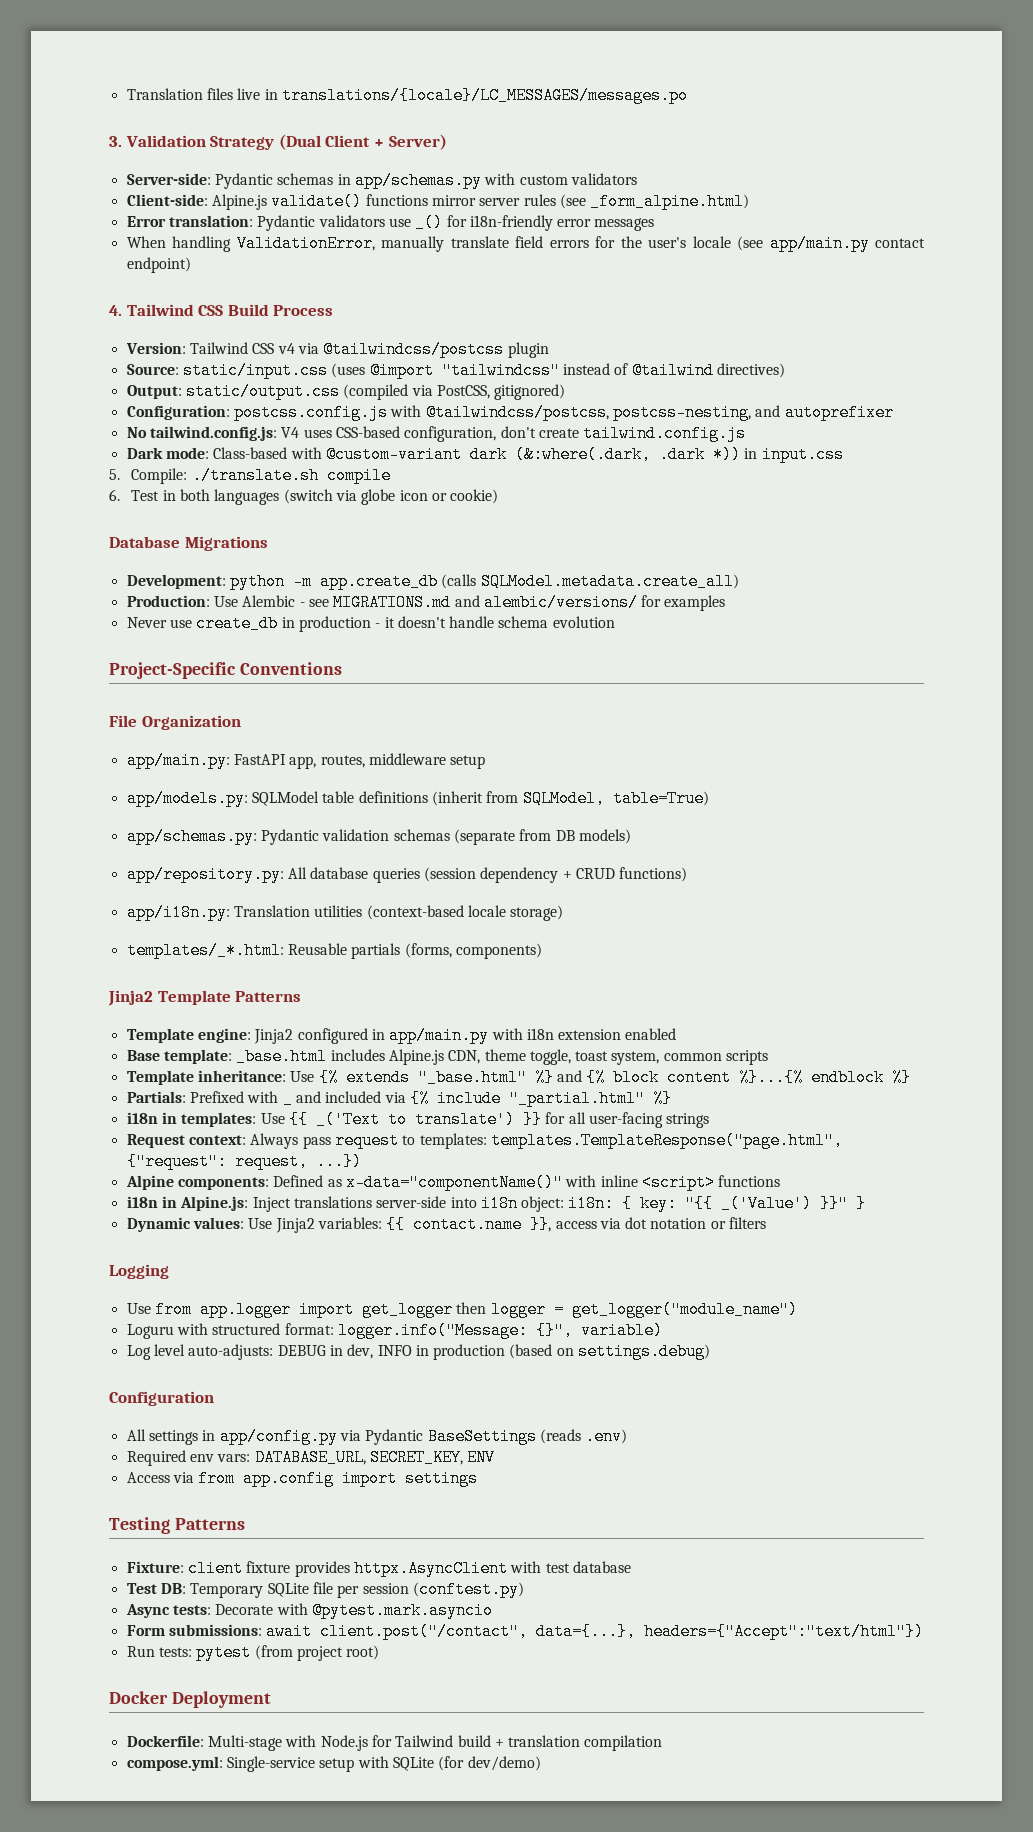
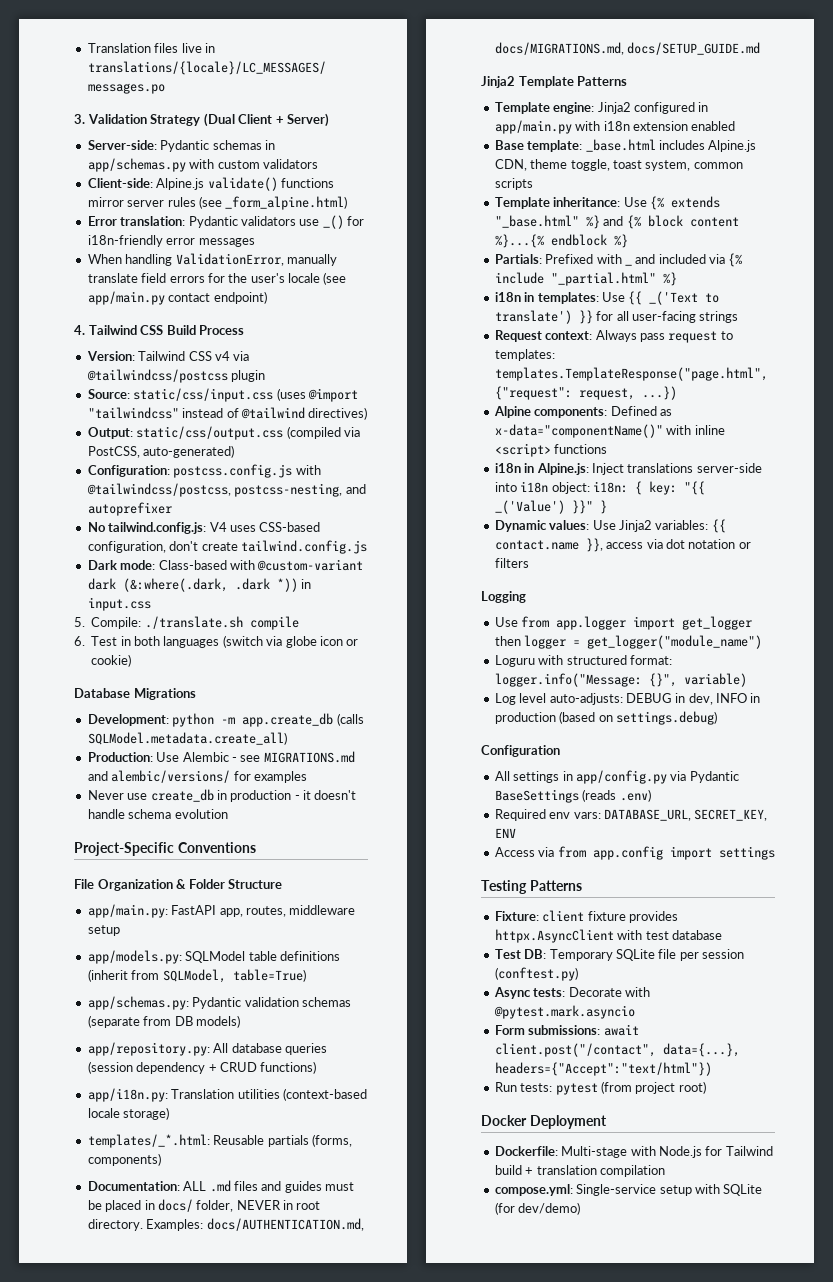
- Source: static/input.css (uses @import "tailwindcss" instead of @tailwind directives)
+ Source: static/css/input.css (uses @import "tailwindcss" instead of @tailwind directives)
- Output: static/output.css (compiled via PostCSS, gitignored)
+ Output: static/css/output.css (compiled via PostCSS, auto-generated)
- File Organization
+ File Organization & Folder Structure
+ Documentation: ALL .md files and guides must be placed in docs/ folder, NEVER in root directory. Examples: docs/AUTHENTICATION.md, docs/MIGRATIONS.md, docs/SETUP_GUIDE.md

